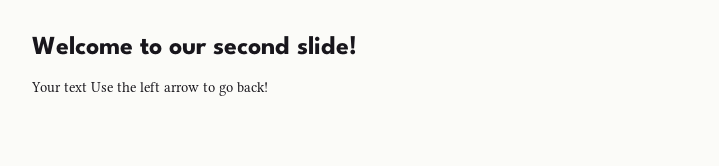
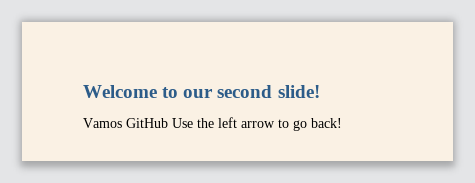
- Your text Use the left arrow to go back!
+ Vamos GitHub Use the left arrow to go back!

